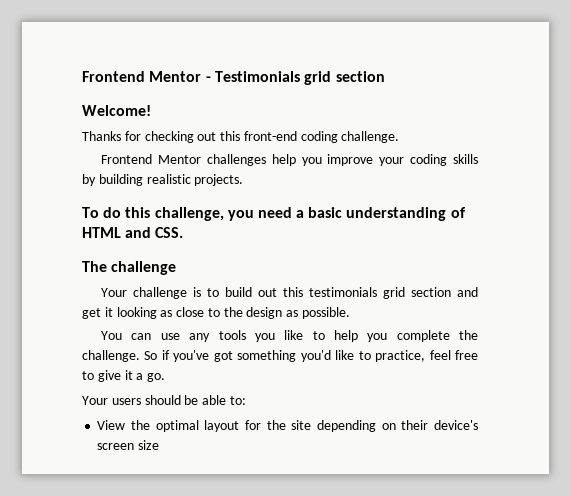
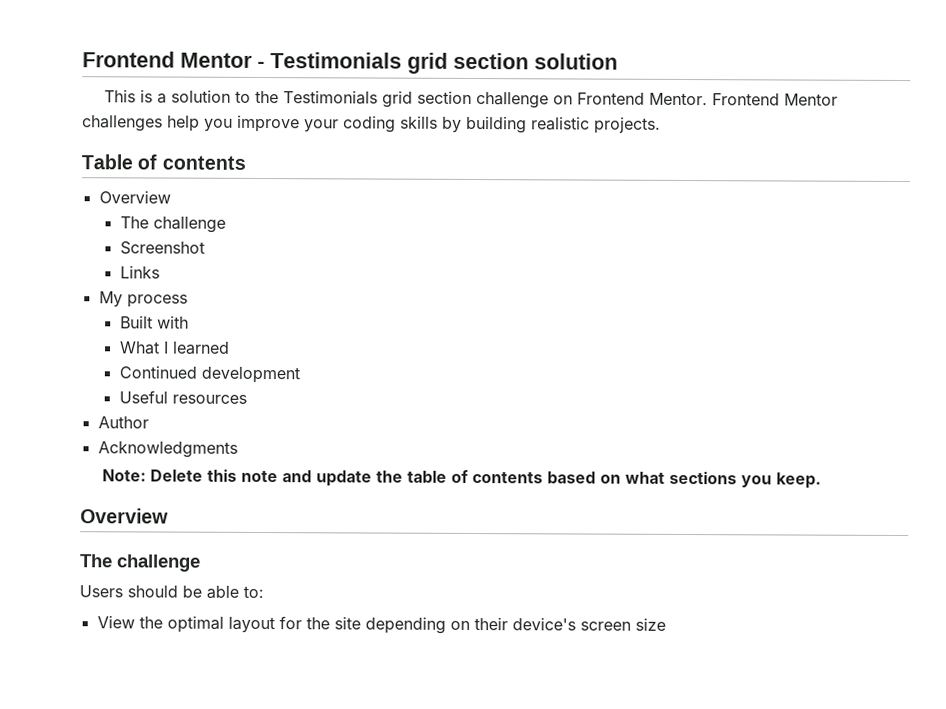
- Frontend Mentor - Testimonials grid section
- Welcome!
- Thanks for checking out this front-end coding challenge.
- Frontend Mentor challenges help you improve your coding skills by building realistic projects.
+ Frontend Mentor - Testimonials grid section solution
+ This is a solution to the Testimonials grid section challenge on Frontend Mentor. Frontend Mentor challenges help you improve your coding skills by building realistic projects.
- To do this challenge, you need a basic understanding of HTML and CSS.
+ Table of contents
+ Overview
  The challenge
- Your challenge is to build out this testimonials grid section and get it looking as close to the design as possible.
- You can use any tools you like to help you complete the challenge. So if you've got something you'd like to practice, feel free to give it a go.
- Your users should be able to:
+ Screenshot
+ Links
+ My process
+ Built with
+ What I learned
+ Continued development
+ Useful resources
+ Author
+ Acknowledgments
+ Note: Delete this note and update the table of contents based on what sections you keep.
+ Overview
+ The challenge
+ Users should be able to:

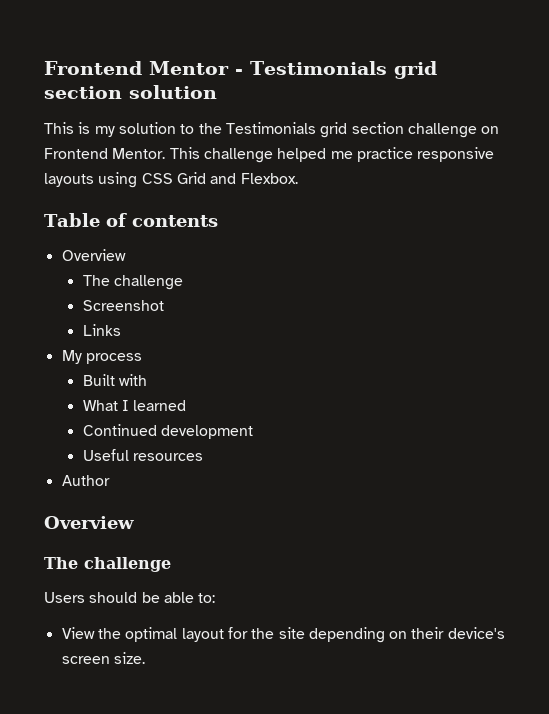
- This is a solution to the Testimonials grid section challenge on Frontend Mentor.
+ This is my solution to the Testimonials grid section challenge on Frontend Mentor.
- Frontend Mentor challenges help you improve your coding skills by building realistic projects.
+ This challenge helped me practice responsive layouts using CSS Grid and Flexbox.
- Acknowledgments
- Note: Delete this note and update the table of contents based on what sections you keep.
- View the optimal layout for the site depending on their device's screen size
+ View the optimal layout for the site depending on their device's screen size.

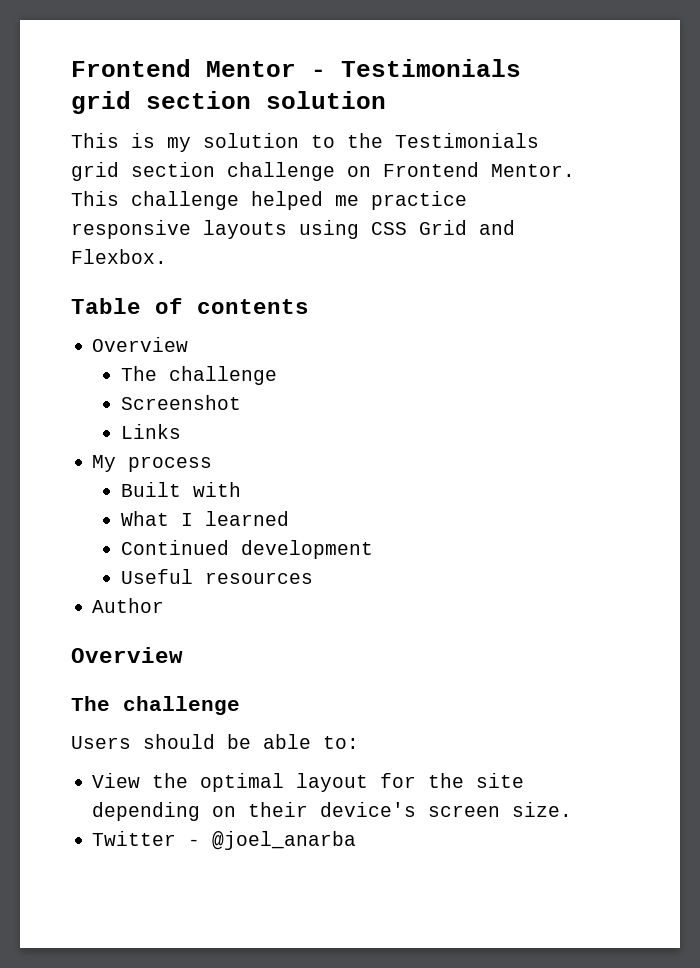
+ Twitter - @joel_anarba

